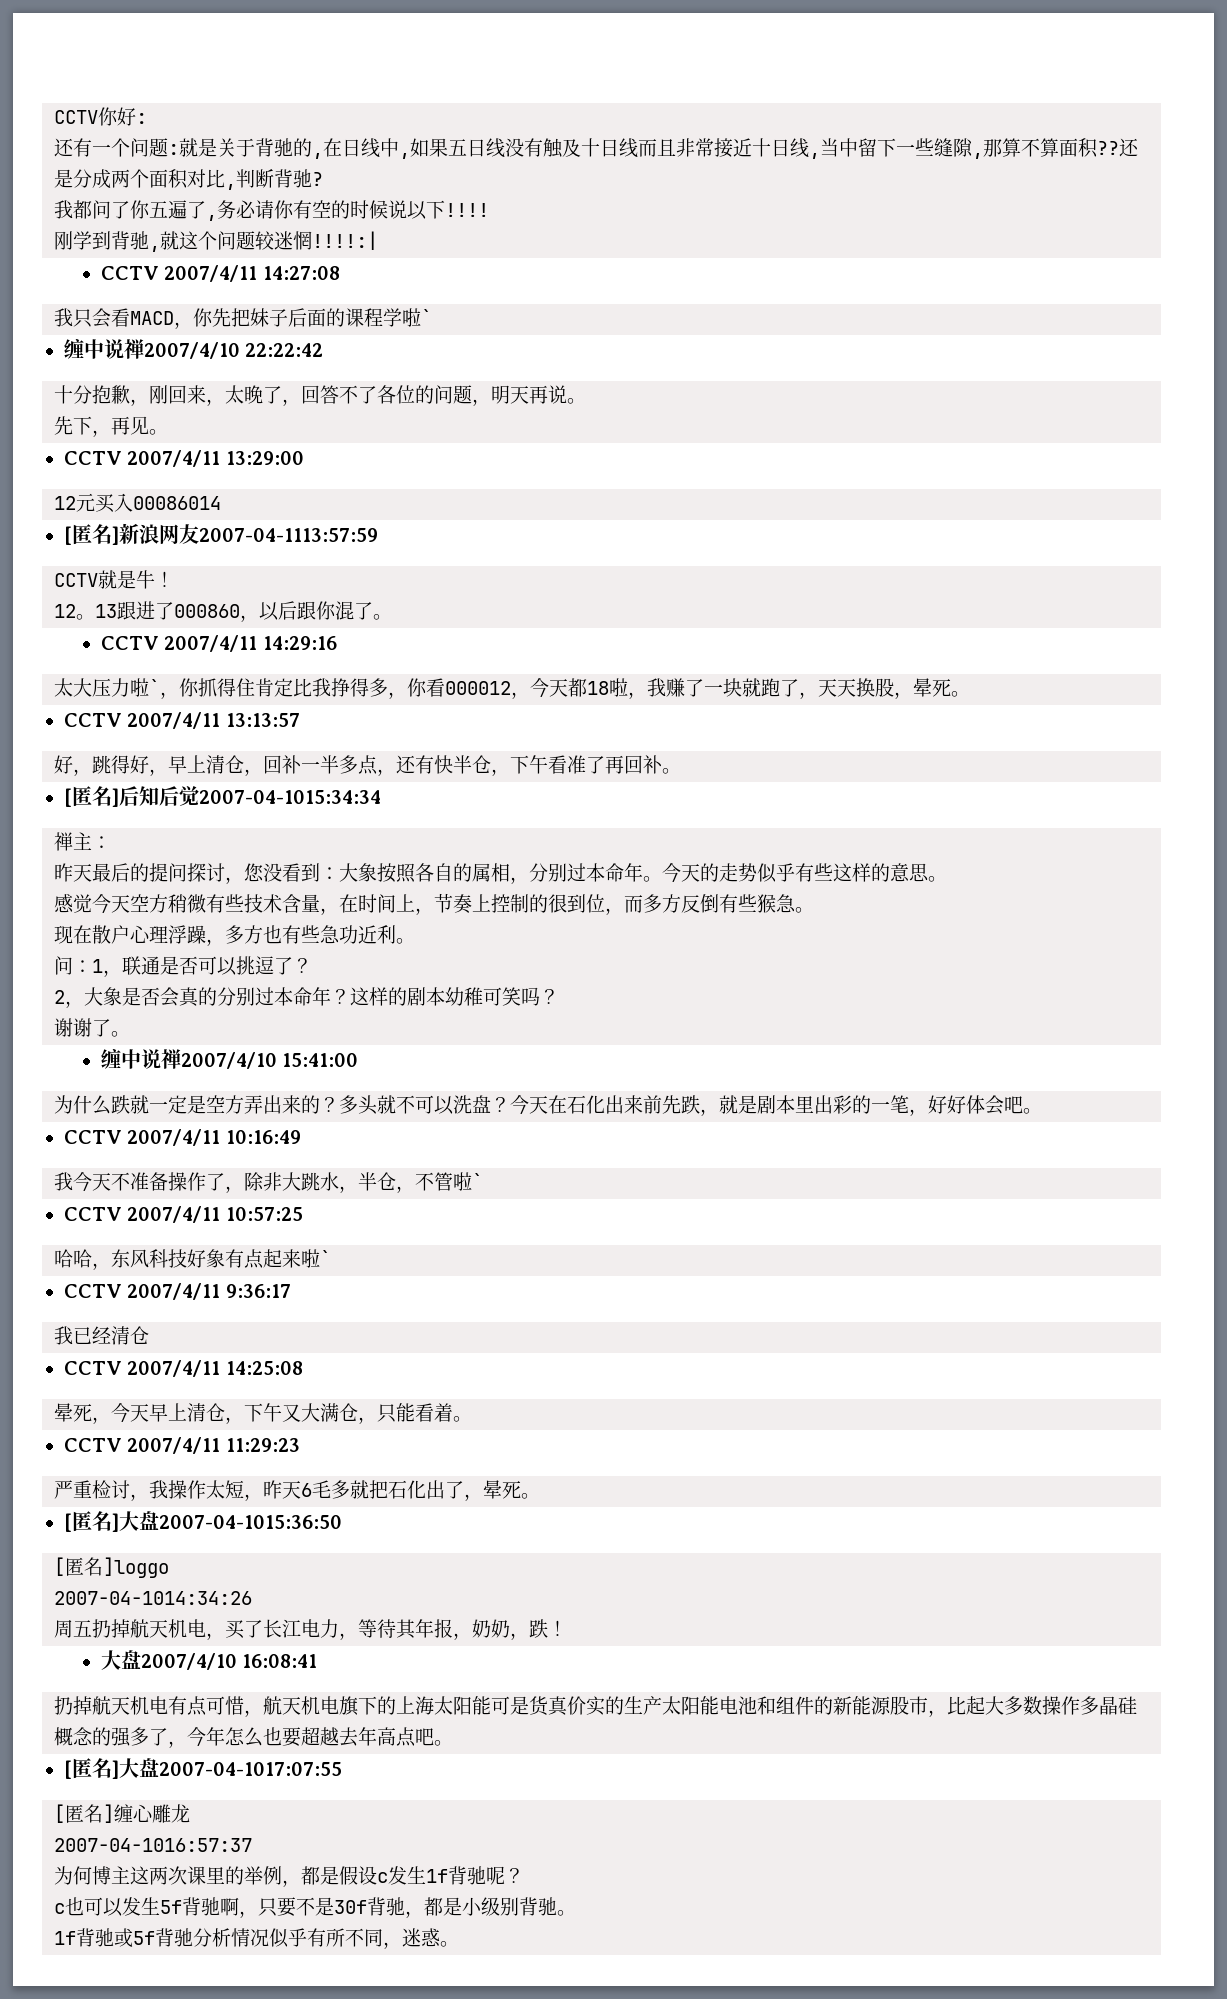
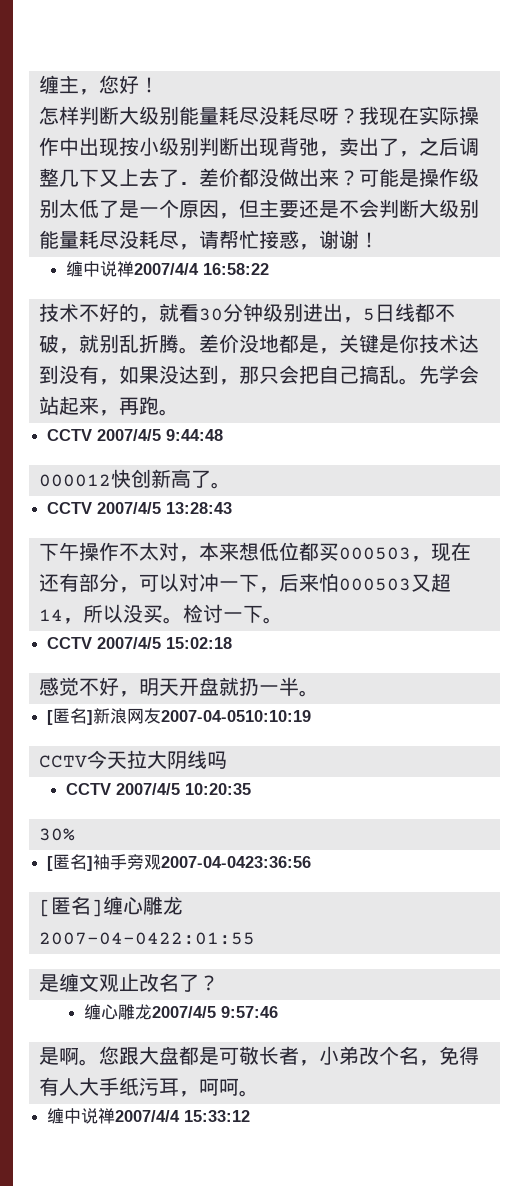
- CCTV你好:
- 还有一个问题:就是关于背驰的,在日线中,如果五日线没有触及十日线而且非常接近十日线,当中留下一些缝隙,那算不算面积??还是分成两个面积对比,判断背驰?
- 我都问了你五遍了,务必请你有空的时候说以下!!!!
- 刚学到背驰,就这个问题较迷惘!!!!:|
- CCTV 2007/4/11 14:27:08
- 我只会看MACD，你先把妹子后面的课程学啦`
- 缠中说禅2007/4/10 22:22:42
- 十分抱歉，刚回来，太晚了，回答不了各位的问题，明天再说。
- 先下，再见。
- CCTV 2007/4/11 13:29:00
- 12元买入00086014
+ 缠主，您好！
+ 怎样判断大级别能量耗尽没耗尽呀？我现在实际操作中出现按小级别判断出现背弛，卖出了，之后调整几下又上去了．差价都没做出来？可能是操作级别太低了是一个原因，但主要还是不会判断大级别能量耗尽没耗尽，请帮忙接惑，谢谢！
+ 缠中说禅2007/4/4 16:58:22
+ 技术不好的，就看30分钟级别进出，5日线都不破，就别乱折腾。差价没地都是，关键是你技术达到没有，如果没达到，那只会把自己搞乱。先学会站起来，再跑。
+ CCTV 2007/4/5 9:44:48
+ 000012快创新高了。
+ CCTV 2007/4/5 13:28:43
+ 下午操作不太对，本来想低位都买000503，现在还有部分，可以对冲一下，后来怕000503又超14，所以没买。检讨一下。
+ CCTV 2007/4/5 15:02:18
+ 感觉不好，明天开盘就扔一半。
- [匿名]新浪网友2007-04-1113:57:59
- CCTV就是牛！
- 12。13跟进了000860，以后跟你混了。
- CCTV 2007/4/11 14:29:16
- 太大压力啦`，你抓得住肯定比我挣得多，你看000012，今天都18啦，我赚了一块就跑了，天天换股，晕死。
- CCTV 2007/4/11 13:13:57
- 好，跳得好，早上清仓，回补一半多点，还有快半仓，下午看准了再回补。
- [匿名]后知后觉2007-04-1015:34:34
- 禅主：
- 昨天最后的提问探讨，您没看到：大象按照各自的属相，分别过本命年。今天的走势似乎有些这样的意思。
- 感觉今天空方稍微有些技术含量，在时间上，节奏上控制的很到位，而多方反倒有些猴急。
- 现在散户心理浮躁，多方也有些急功近利。
- 问：1，联通是否可以挑逗了？
- 2，大象是否会真的分别过本命年？这样的剧本幼稚可笑吗？
- 谢谢了。
- 缠中说禅2007/4/10 15:41:00
- 为什么跌就一定是空方弄出来的？多头就不可以洗盘？今天在石化出来前先跌，就是剧本里出彩的一笔，好好体会吧。
- CCTV 2007/4/11 10:16:49
- 我今天不准备操作了，除非大跳水，半仓，不管啦`
- CCTV 2007/4/11 10:57:25
- 哈哈，东风科技好象有点起来啦`
- CCTV 2007/4/11 9:36:17
- 我已经清仓
- CCTV 2007/4/11 14:25:08
- 晕死，今天早上清仓，下午又大满仓，只能看着。
- CCTV 2007/4/11 11:29:23
- 严重检讨，我操作太短，昨天6毛多就把石化出了，晕死。
- [匿名]大盘2007-04-1015:36:50
- [匿名]loggo
- 2007-04-1014:34:26
- 周五扔掉航天机电，买了长江电力，等待其年报，奶奶，跌！
- 大盘2007/4/10 16:08:41
- 扔掉航天机电有点可惜，航天机电旗下的上海太阳能可是货真价实的生产太阳能电池和组件的新能源股市，比起大多数操作多晶硅概念的强多了，今年怎么也要超越去年高点吧。
- [匿名]大盘2007-04-1017:07:55
+ [匿名]新浪网友2007-04-0510:10:19
+ CCTV今天拉大阴线吗
+ CCTV 2007/4/5 10:20:35
+ 30%
+ [匿名]袖手旁观2007-04-0423:36:56
- 2007-04-1016:57:37
- 为何博主这两次课里的举例，都是假设c发生1f背驰呢？
- c也可以发生5f背驰啊，只要不是30f背驰，都是小级别背驰。
- 1f背驰或5f背驰分析情况似乎有所不同，迷惑。
+ 2007-04-0422:01:55
+ 是缠文观止改名了？
+ 缠心雕龙2007/4/5 9:57:46
+ 是啊。您跟大盘都是可敬长者，小弟改个名，免得有人大手纸污耳，呵呵。
+ 缠中说禅2007/4/4 15:33:12

